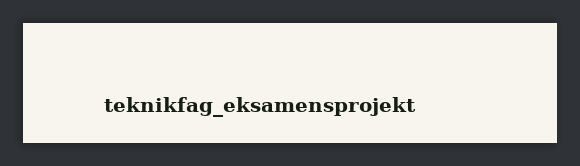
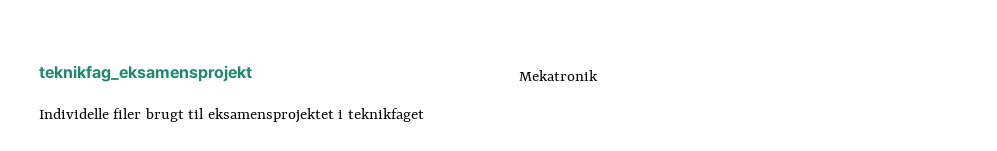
+ Individelle filer brugt til eksamensprojektet i teknikfaget Mekatronik

